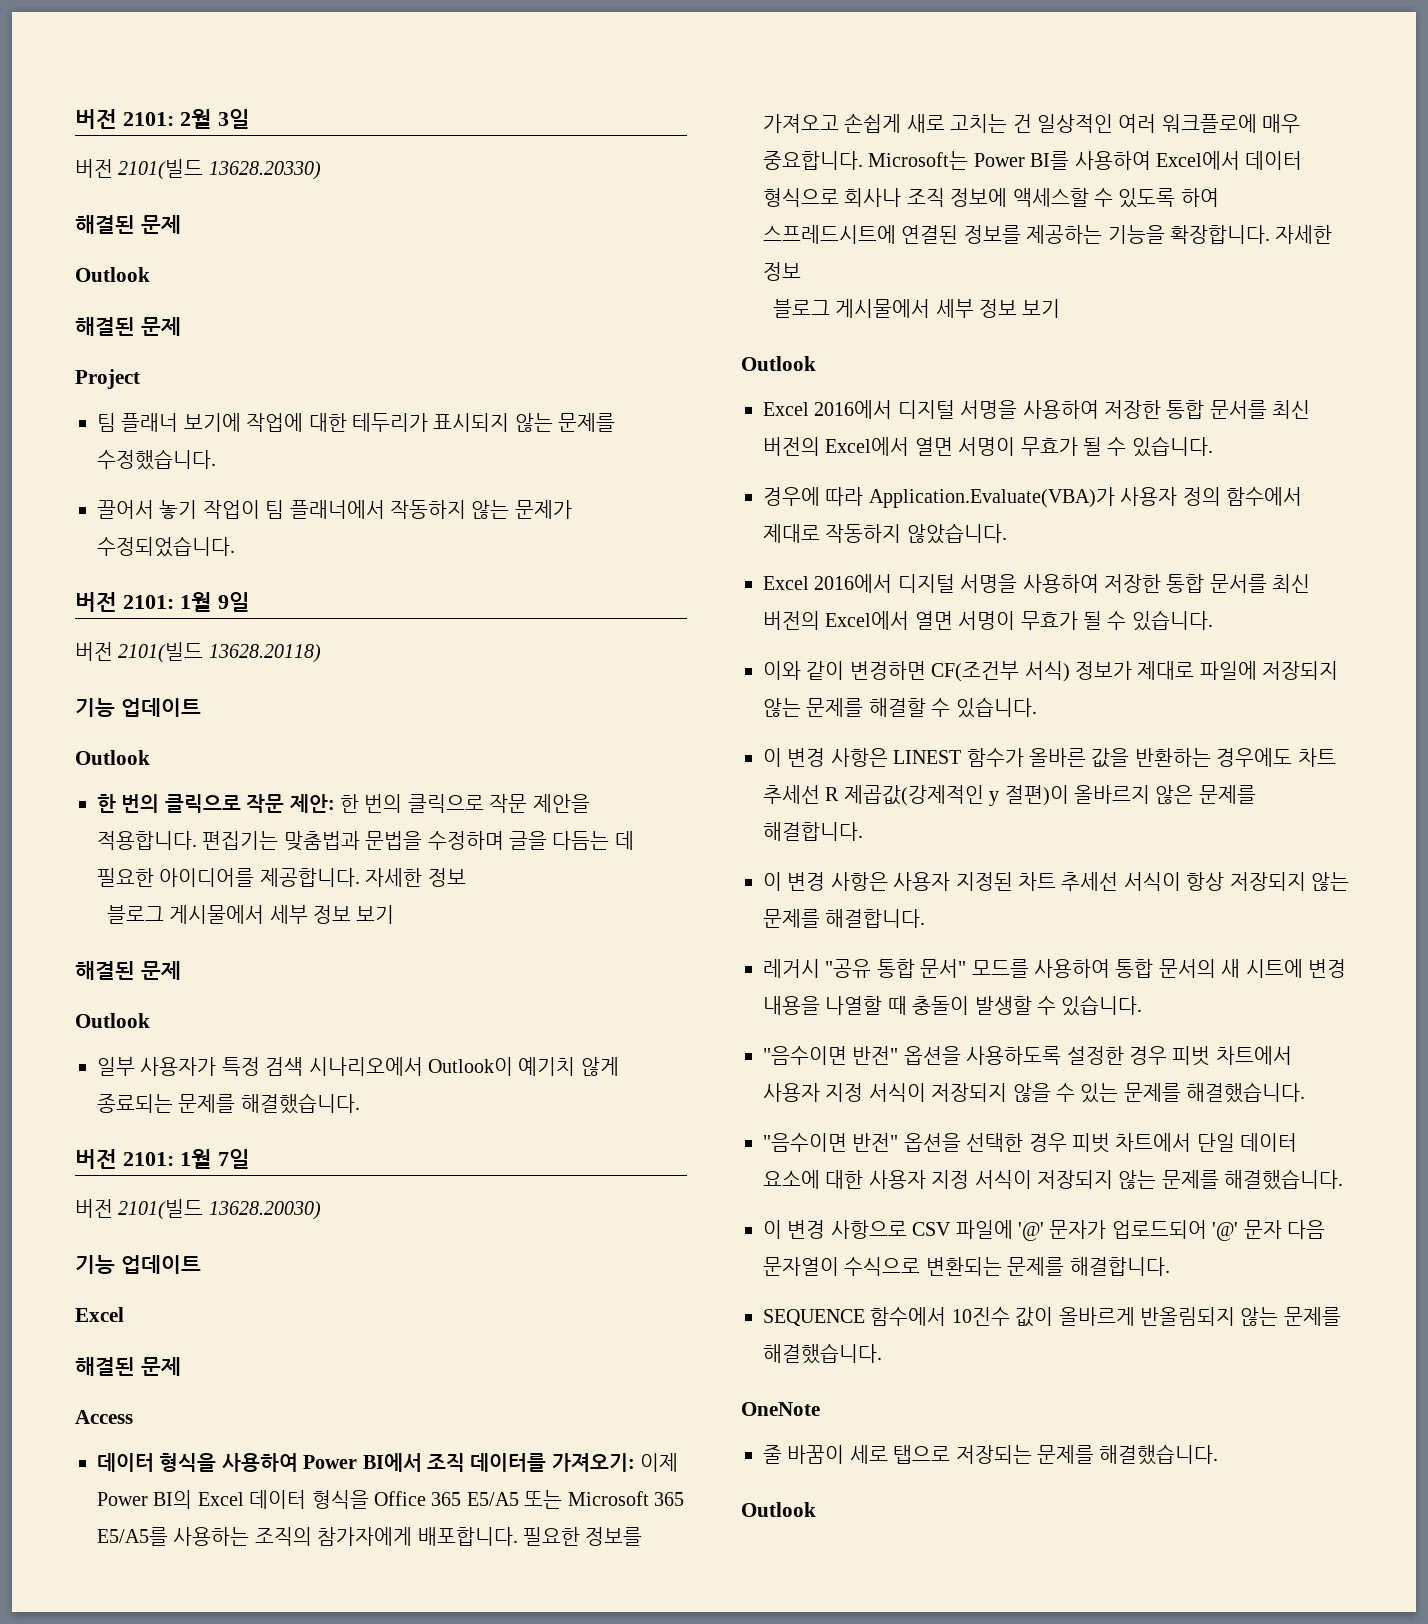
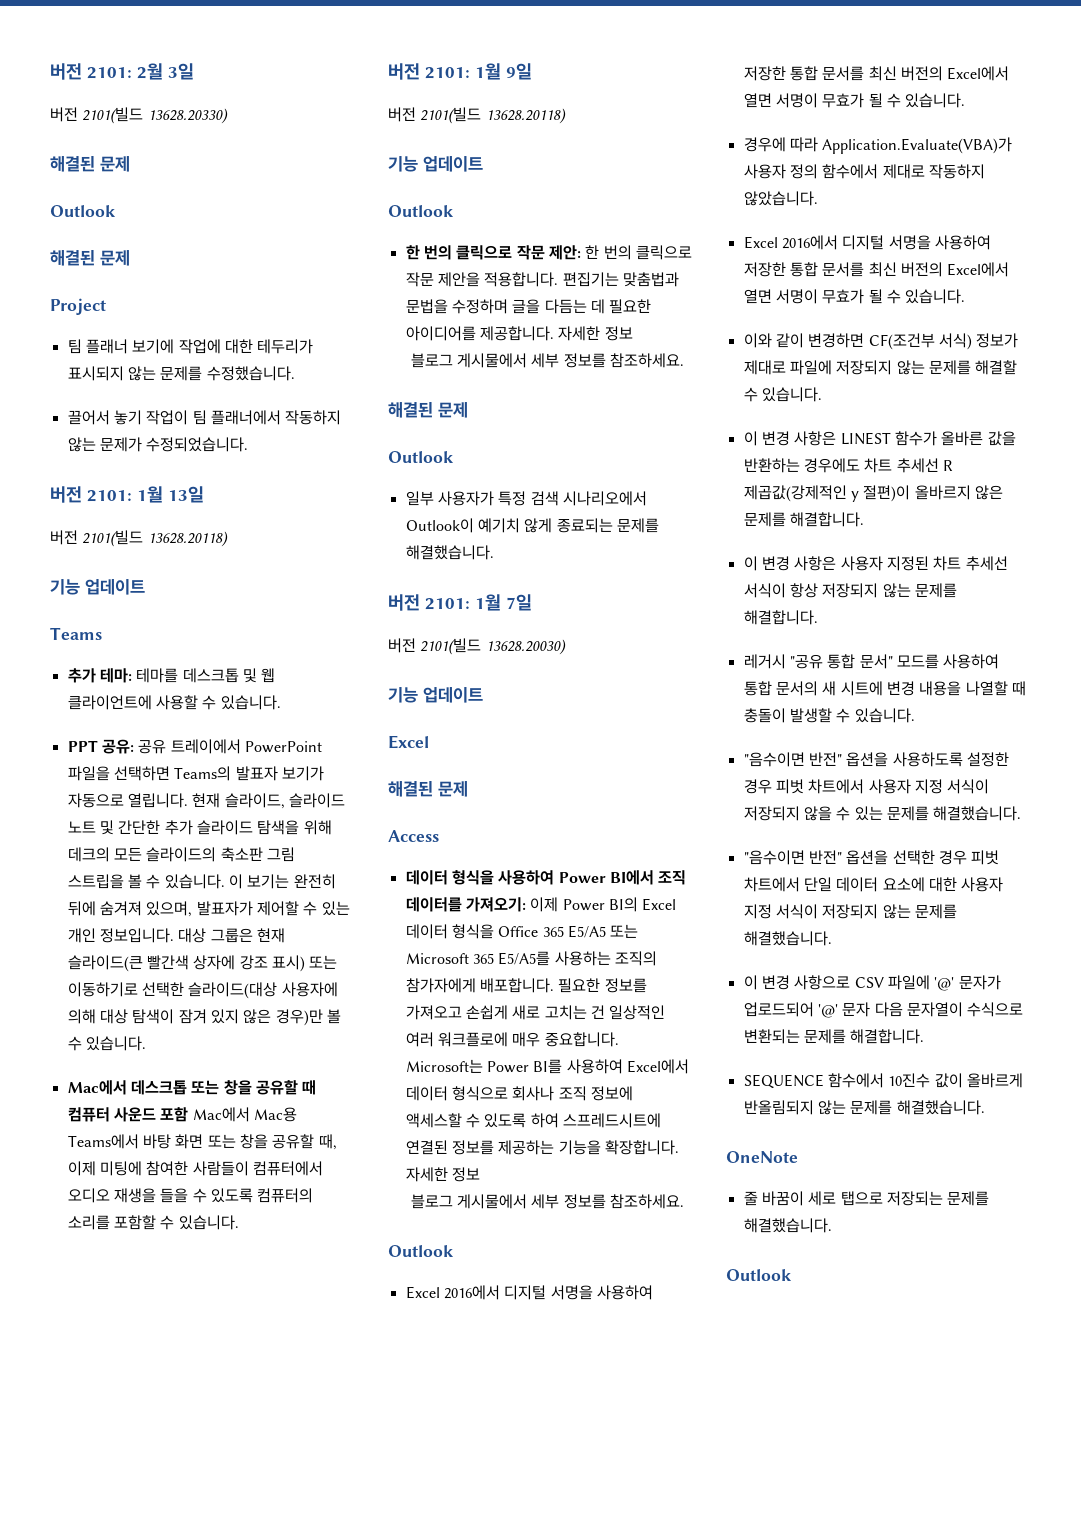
+ 버전 2101: 1월 13일
+ 버전 2101(빌드 13628.20118)
+ 기능 업데이트
+ Teams
+ 추가 테마: 테마를 데스크톱 및 웹 클라이언트에 사용할 수 있습니다.
+ PPT 공유: 공유 트레이에서 PowerPoint 파일을 선택하면 Teams의 발표자 보기가 자동으로 열립니다. 현재 슬라이드, 슬라이드 노트 및 간단한 추가 슬라이드 탐색을 위해 데크의 모든 슬라이드의 축소판 그림 스트립을 볼 수 있습니다. 이 보기는 완전히 뒤에 숨겨져 있으며, 발표자가 제어할 수 있는 개인 정보입니다. 대상 그룹은 현재 슬라이드(큰 빨간색 상자에 강조 표시) 또는 이동하기로 선택한 슬라이드(대상 사용자에 의해 대상 탐색이 잠겨 있지 않은 경우)만 볼 수 있습니다.
+ Mac에서 데스크톱 또는 창을 공유할 때 컴퓨터 사운드 포함 Mac에서 Mac용 Teams에서 바탕 화면 또는 창을 공유할 때, 이제 미팅에 참여한 사람들이 컴퓨터에서 오디오 재생을 들을 수 있도록 컴퓨터의 소리를 포함할 수 있습니다.
  편집기는 맞춤법과 문법을 수정하며 글을 다듬는 데 필요한 아이디어를 제공합니다. 자세한 정보
- 블로그 게시물에서 세부 정보 보기
+ 블로그 게시물에서 세부 정보를 참조하세요.
  Microsoft는 Power BI를 사용하여 Excel에서 데이터 형식으로 회사나 조직 정보에 액세스할 수 있도록 하여 스프레드시트에 연결된 정보를 제공하는 기능을 확장합니다. 자세한 정보
- 블로그 게시물에서 세부 정보 보기
+ 블로그 게시물에서 세부 정보를 참조하세요.

